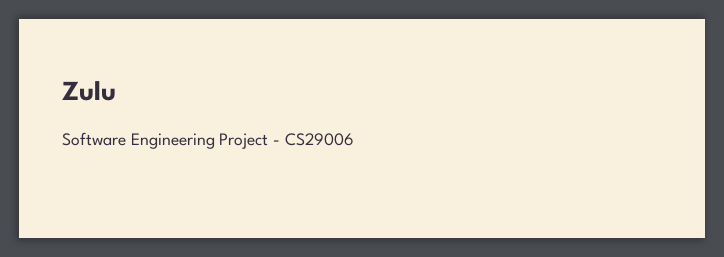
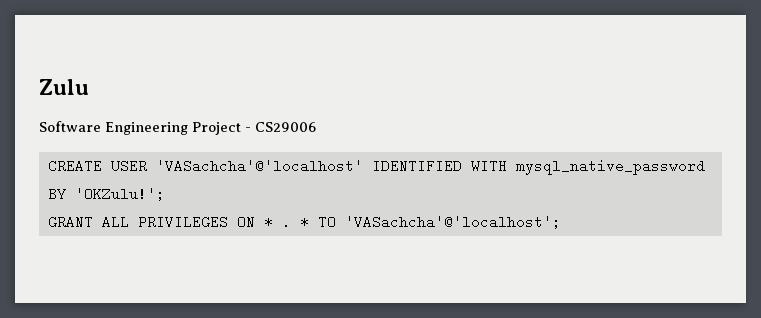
+ CREATE USER 'VASachcha'@'localhost' IDENTIFIED WITH mysql_native_password BY 'OKZulu!';
+ GRANT ALL PRIVILEGES ON * . * TO 'VASachcha'@'localhost';

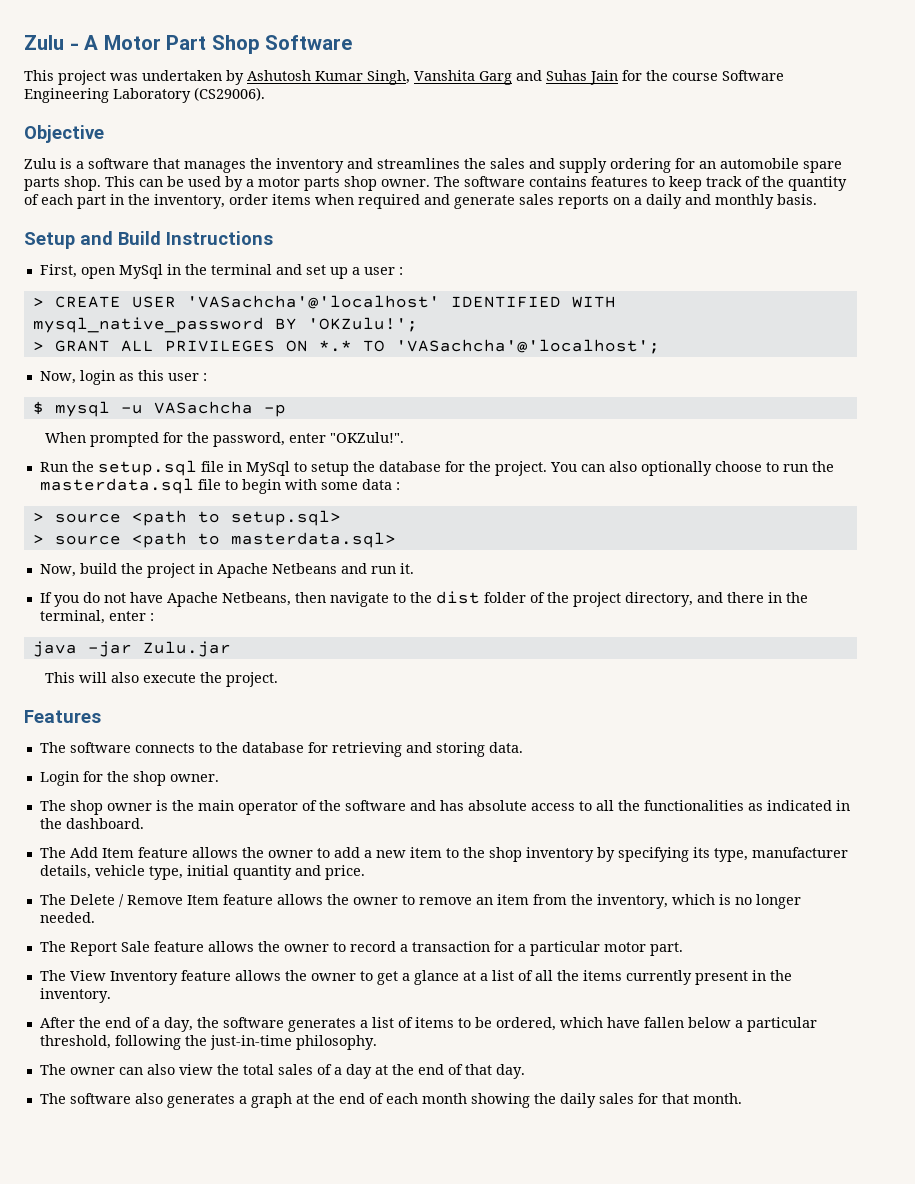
- Zulu
- Software Engineering Project - CS29006
- CREATE USER 'VASachcha'@'localhost' IDENTIFIED WITH mysql_native_password BY 'OKZulu!';
+ Zulu - A Motor Part Shop Software
+ This project was undertaken by Ashutosh Kumar Singh, Vanshita Garg and Suhas Jain for the course Software Engineering Laboratory (CS29006).
+ Objective
+ Zulu is a software that manages the inventory and streamlines the sales and supply ordering for an automobile spare parts shop. This can be used by a motor parts shop owner. The software contains features to keep track of the quantity of each part in the inventory, order items when required and generate sales reports on a daily and monthly basis.
+ Setup and Build Instructions
+ First, open MySql in the terminal and set up a user :
+ > CREATE USER 'VASachcha'@'localhost' IDENTIFIED WITH mysql_native_password BY 'OKZulu!';
- GRANT ALL PRIVILEGES ON * . * TO 'VASachcha'@'localhost';
+ > GRANT ALL PRIVILEGES ON *.* TO 'VASachcha'@'localhost';
+ Now, login as this user :
+ $ mysql -u VASachcha -p
+ When prompted for the password, enter "OKZulu!".
+ Run the setup.sql file in MySql to setup the database for the project. You can also optionally choose to run the masterdata.sql file to begin with some data :
+ > source <path to setup.sql>
+ > source <path to masterdata.sql>
+ Now, build the project in Apache Netbeans and run it.
+ If you do not have Apache Netbeans, then navigate to the dist folder of the project directory, and there in the terminal, enter :
+ java -jar Zulu.jar
+ This will also execute the project.
+ Features
+ The software connects to the database for retrieving and storing data.
+ Login for the shop owner.
+ The shop owner is the main operator of the software and has absolute access to all the functionalities as indicated in the dashboard.
+ The Add Item feature allows the owner to add a new item to the shop inventory by specifying its type, manufacturer details, vehicle type, initial quantity and price.
+ The Delete / Remove Item feature allows the owner to remove an item from the inventory, which is no longer needed.
+ The Report Sale feature allows the owner to record a transaction for a particular motor part.
+ The View Inventory feature allows the owner to get a glance at a list of all the items currently present in the inventory.
+ After the end of a day, the software generates a list of items to be ordered, which have fallen below a particular threshold, following the just-in-time philosophy.
+ The owner can also view the total sales of a day at the end of that day.
+ The software also generates a graph at the end of each month showing the daily sales for that month.

